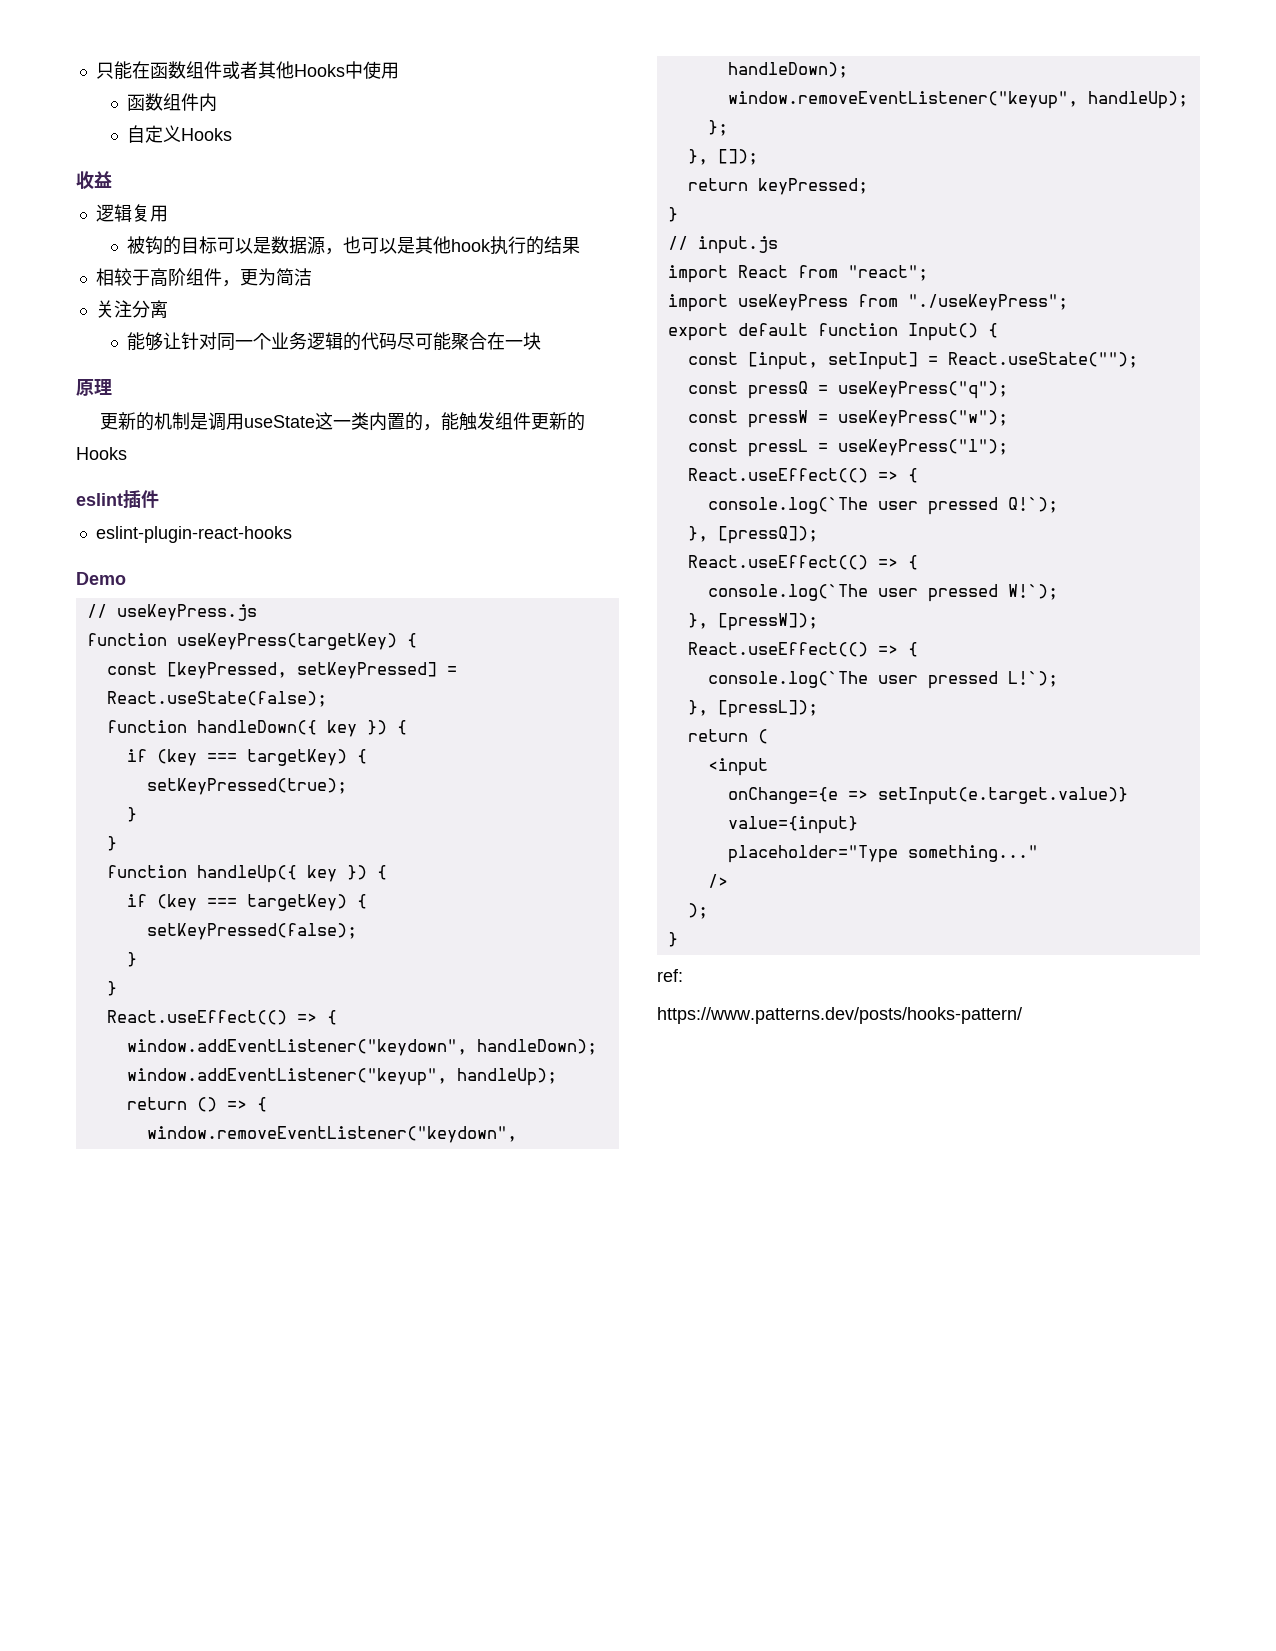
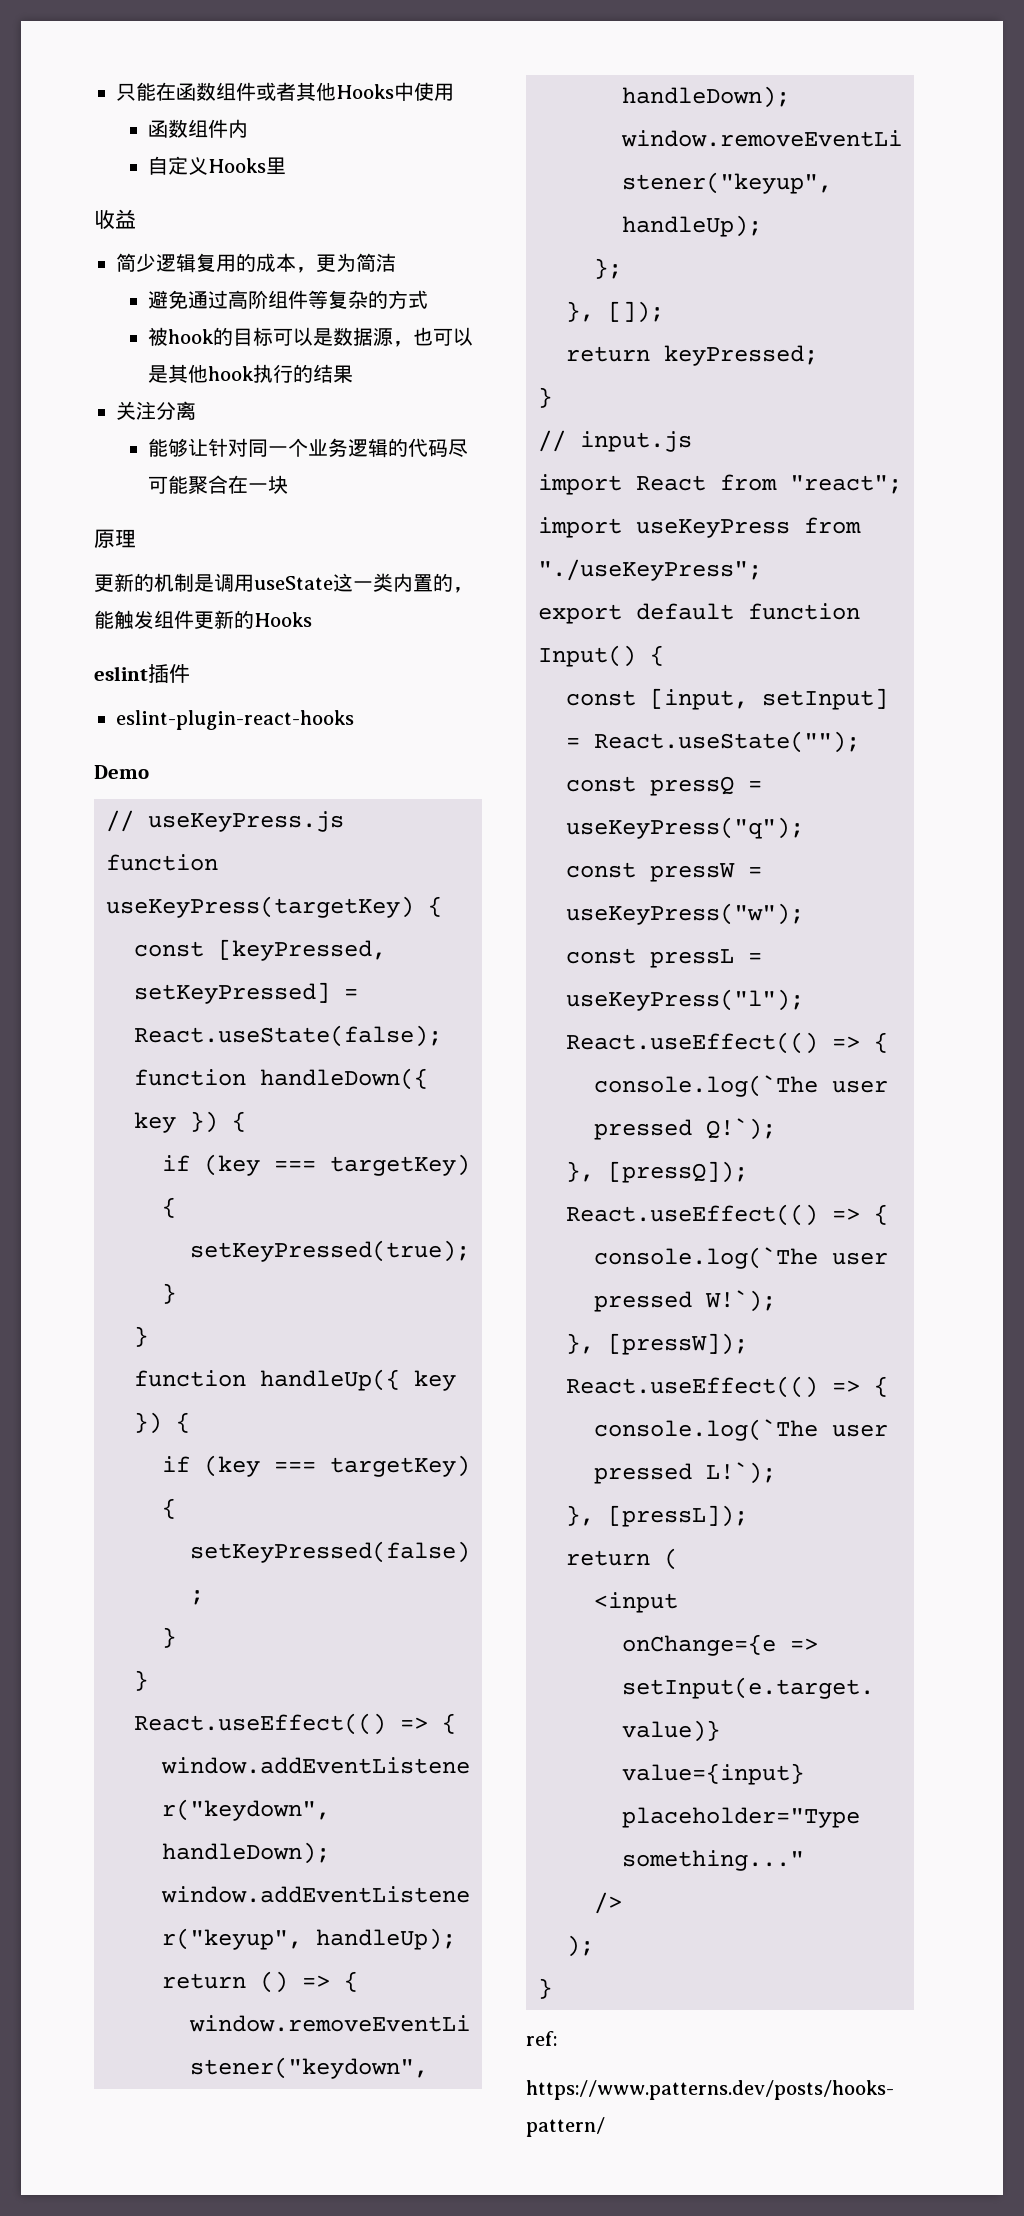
- 自定义Hooks
+ 自定义Hooks里
- 逻辑复用
+ 简少逻辑复用的成本，更为简洁
+ 避免通过高阶组件等复杂的方式
- 被钩的目标可以是数据源，也可以是其他hook执行的结果
+ 被hook的目标可以是数据源，也可以是其他hook执行的结果
- 相较于高阶组件，更为简洁

